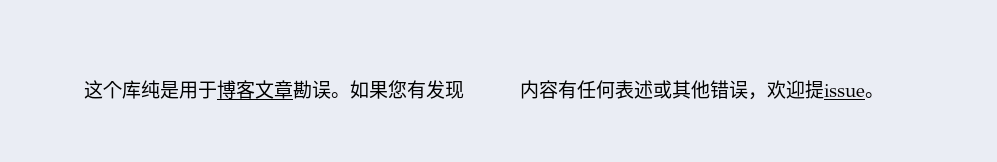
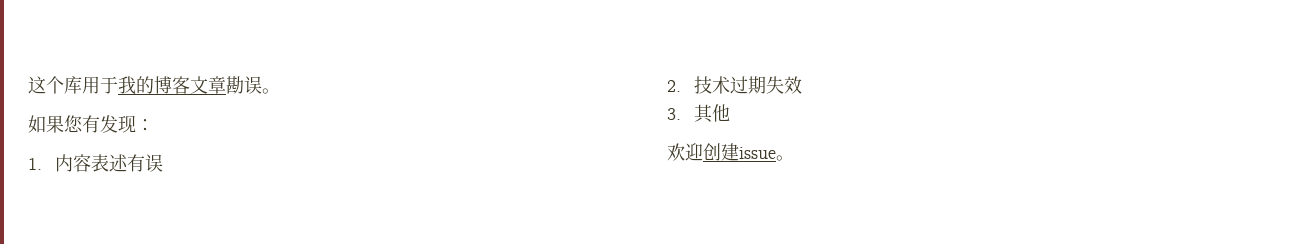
- 这个库纯是用于博客文章勘误。如果您有发现内容有任何表述或其他错误，欢迎提issue。
+ 这个库用于我的博客文章勘误。
+ 如果您有发现：
+ 1.内容表述有误
+ 2.技术过期失效
+ 3.其他
+ 欢迎创建issue。

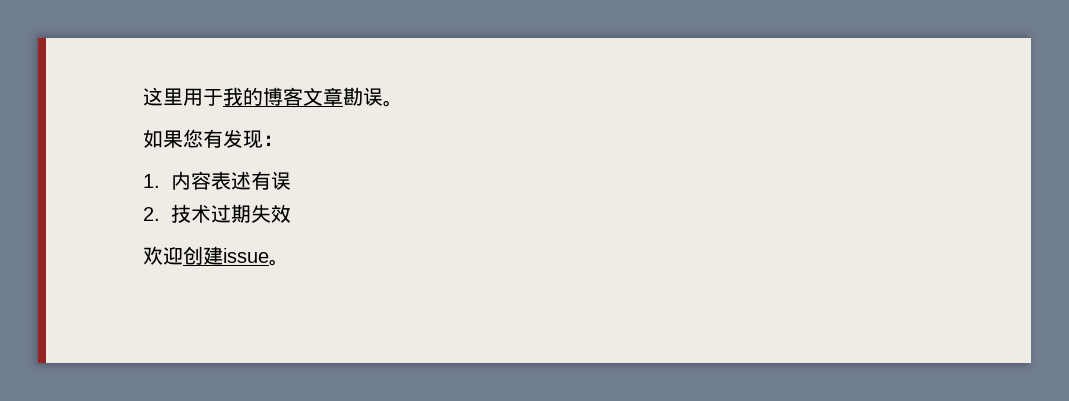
- 这个库用于我的博客文章勘误。
+ 这里用于我的博客文章勘误。
- 3.其他

